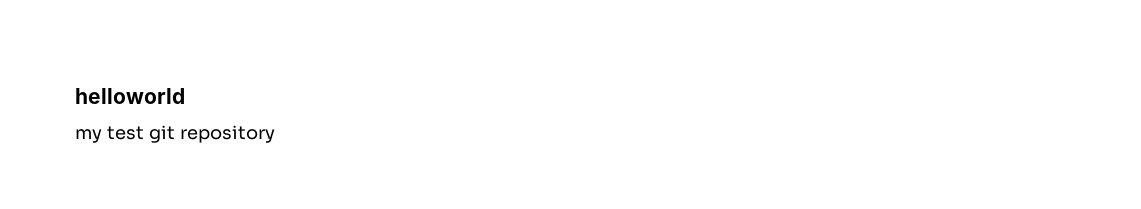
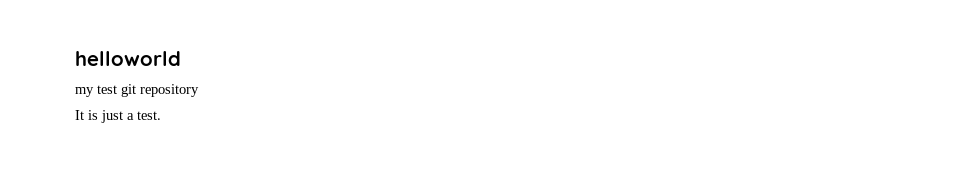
+ It is just a test.

